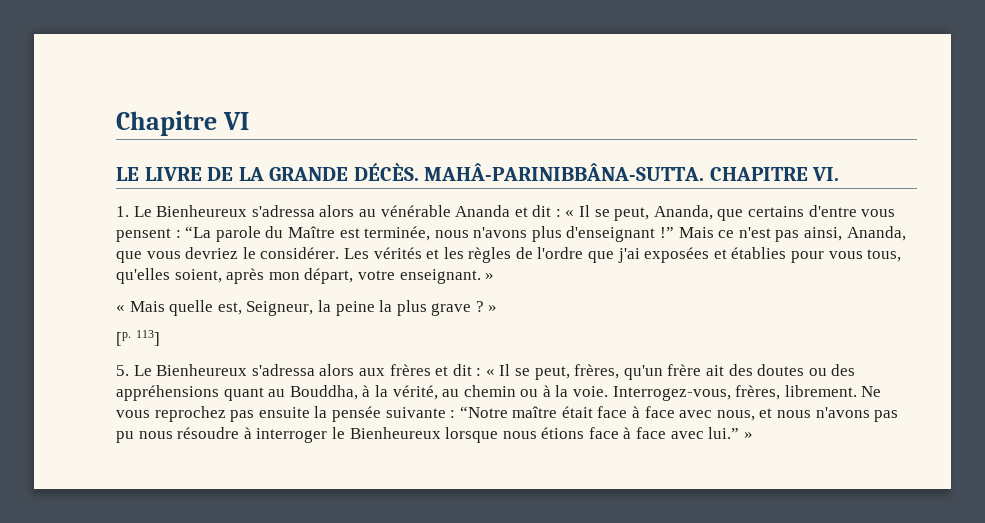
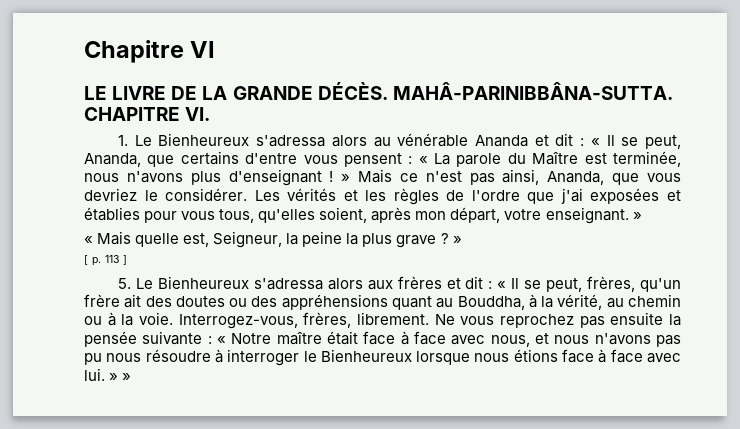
- 1. Le Bienheureux s'adressa alors au vénérable Ananda et dit : « Il se peut, Ananda, que certains d'entre vous pensent : “La parole du Maître est terminée, nous n'avons plus d'enseignant !” Mais ce n'est pas ainsi, Ananda, que vous devriez le considérer.
+ 1. Le Bienheureux s'adressa alors au vénérable Ananda et dit : « Il se peut, Ananda, que certains d'entre vous pensent : « La parole du Maître est terminée, nous n'avons plus d'enseignant ! » Mais ce n'est pas ainsi, Ananda, que vous devriez le considérer.
- [p. 113]
+ [ p. 113 ]
- Ne vous reprochez pas ensuite la pensée suivante : “Notre maître était face à face avec nous, et nous n'avons pas pu nous résoudre à interroger le Bienheureux lorsque nous étions face à face avec lui.” »
+ Ne vous reprochez pas ensuite la pensée suivante : « Notre maître était face à face avec nous, et nous n'avons pas pu nous résoudre à interroger le Bienheureux lorsque nous étions face à face avec lui. » »

